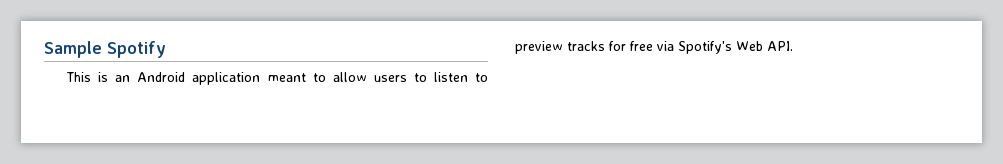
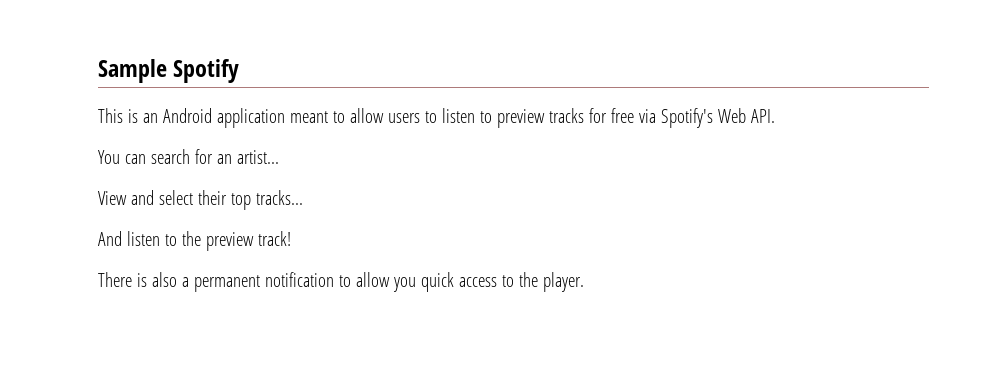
+ You can search for an artist...
+ View and select their top tracks...
+ And listen to the preview track!
+ There is also a permanent notification to allow you quick access to the player.

